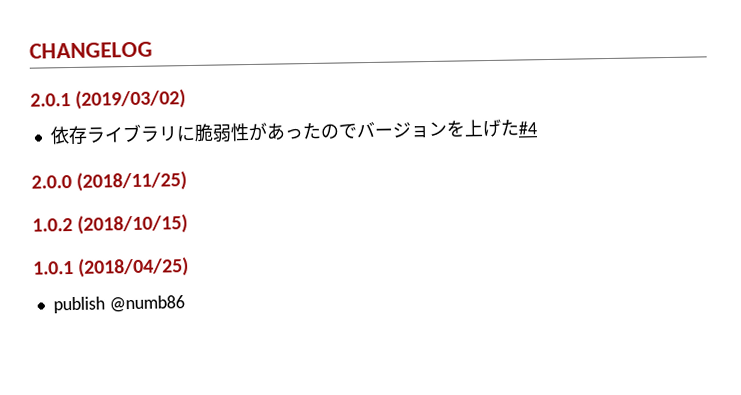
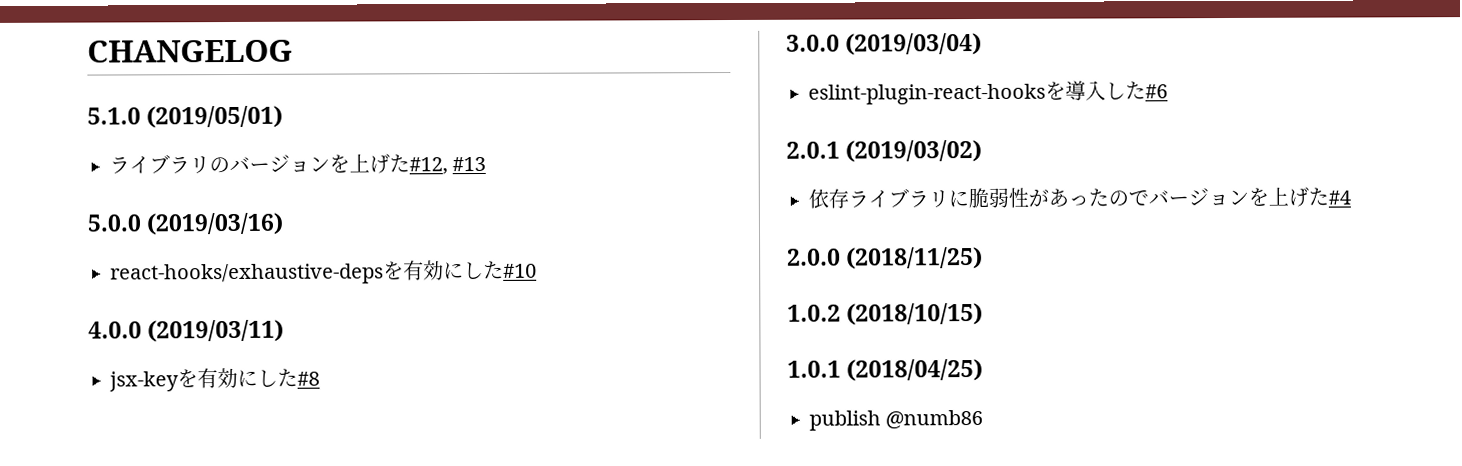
+ 5.1.0 (2019/05/01)
+ ライブラリのバージョンを上げた#12, #13
+ 5.0.0 (2019/03/16)
+ react-hooks/exhaustive-depsを有効にした#10
+ 4.0.0 (2019/03/11)
+ jsx-keyを有効にした#8
+ 3.0.0 (2019/03/04)
+ eslint-plugin-react-hooksを導入した#6

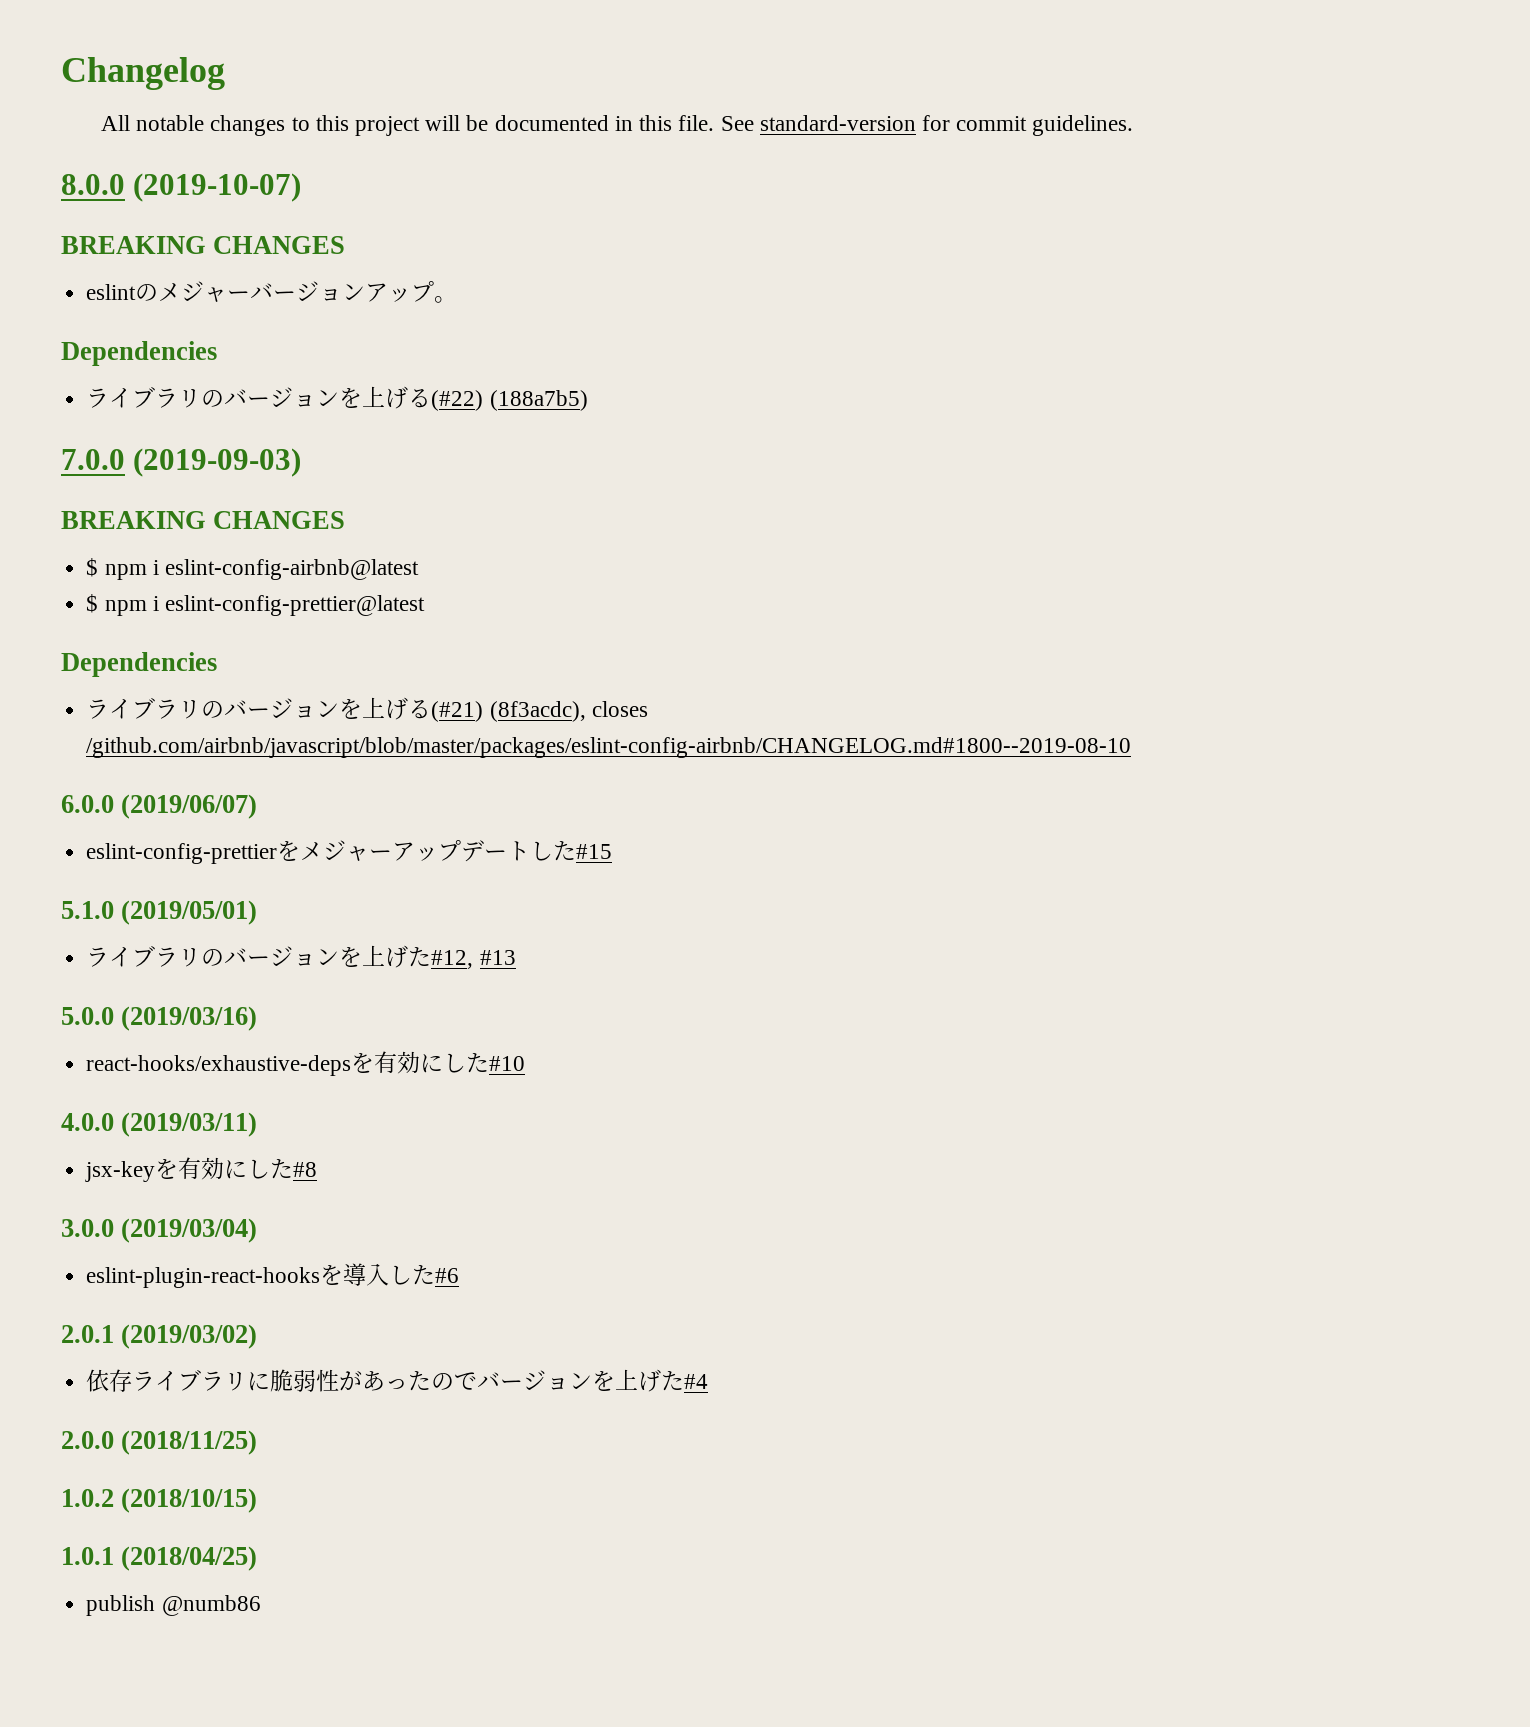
- CHANGELOG
+ Changelog
+ All notable changes to this project will be documented in this file. See standard-version for commit guidelines.
+ 8.0.0 (2019-10-07)
+ BREAKING CHANGES
+ eslintのメジャーバージョンアップ。
+ Dependencies
+ ライブラリのバージョンを上げる(#22) (188a7b5)
+ 7.0.0 (2019-09-03)
+ BREAKING CHANGES
+ $ npm i eslint-config-airbnb@latest
+ $ npm i eslint-config-prettier@latest
+ Dependencies
+ ライブラリのバージョンを上げる(#21) (8f3acdc), closes /github.com/airbnb/javascript/blob/master/packages/eslint-config-airbnb/CHANGELOG.md#1800--2019-08-10
+ 6.0.0 (2019/06/07)
+ eslint-config-prettierをメジャーアップデートした#15

